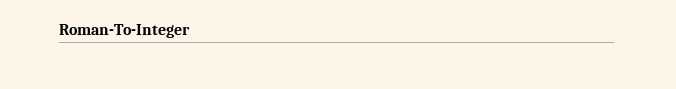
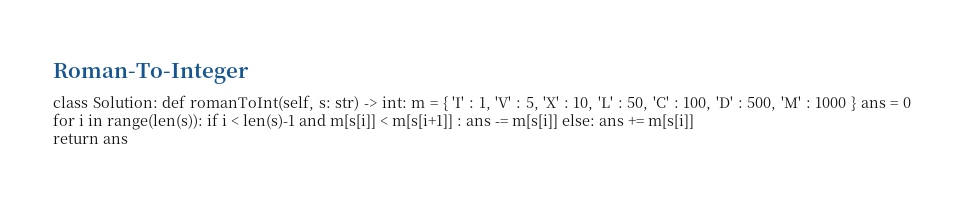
+ class Solution: def romanToInt(self, s: str) -> int: m = { 'I' : 1, 'V' : 5, 'X' : 10, 'L' : 50, 'C' : 100, 'D' : 500, 'M' : 1000 } ans = 0 for i in range(len(s)): if i < len(s)-1 and m[s[i]] < m[s[i+1]] : ans -= m[s[i]] else: ans += m[s[i]]
+ return ans

